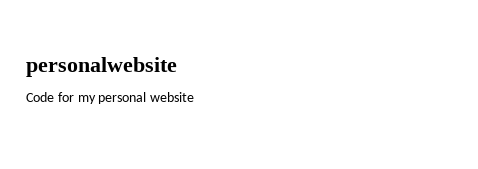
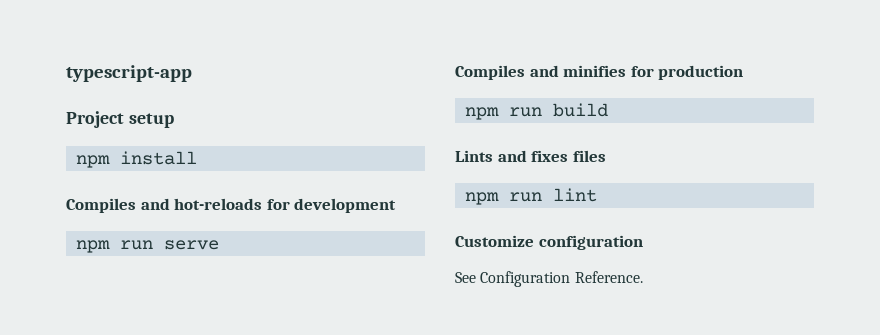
- personalwebsite
- Code for my personal website
+ typescript-app
+ Project setup
+ npm install
+ Compiles and hot-reloads for development
+ npm run serve
+ Compiles and minifies for production
+ npm run build
+ Lints and fixes files
+ npm run lint
+ Customize configuration
+ See Configuration Reference.

